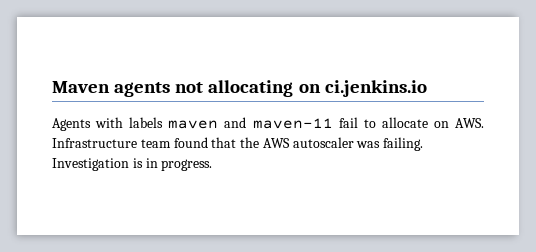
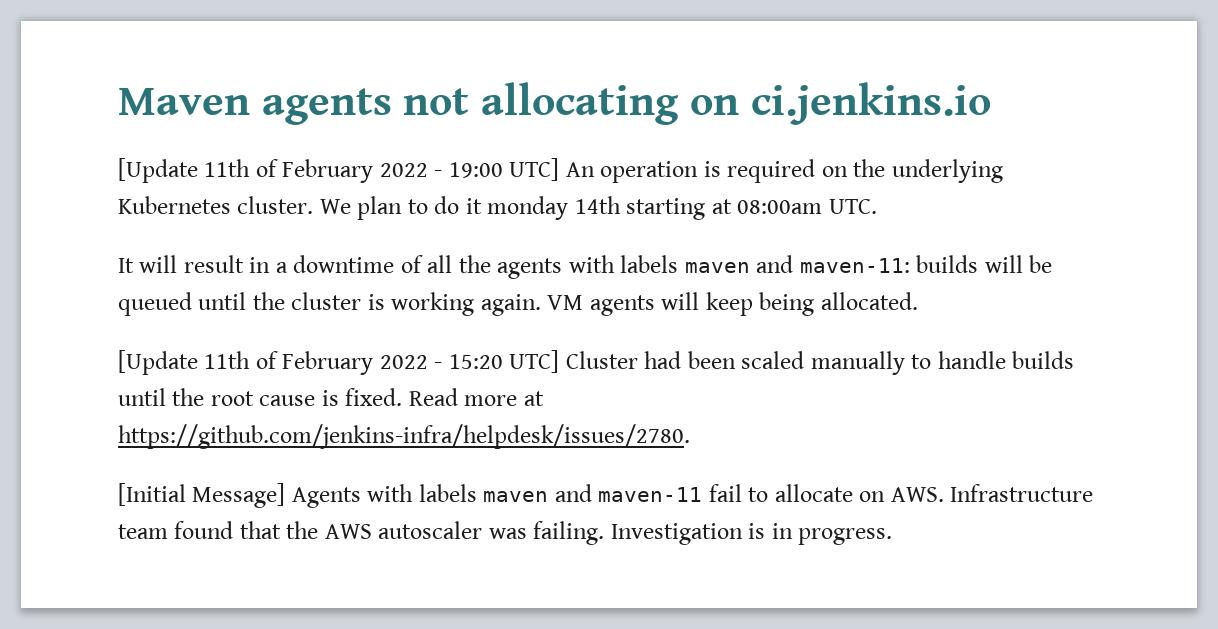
- Agents with labels maven and maven-11 fail to allocate on AWS. Infrastructure team found that the AWS autoscaler was failing.
+ [Update 11th of February 2022 - 19:00 UTC] An operation is required on the underlying Kubernetes cluster. We plan to do it monday 14th starting at 08:00am UTC.
+ It will result in a downtime of all the agents with labels maven and maven-11: builds will be queued until the cluster is working again. VM agents will keep being allocated.
+ [Update 11th of February 2022 - 15:20 UTC] Cluster had been scaled manually to handle builds until the root cause is fixed. Read more at https://github.com/jenkins-infra/helpdesk/issues/2780.
+ [Initial Message] Agents with labels maven and maven-11 fail to allocate on AWS. Infrastructure team found that the AWS autoscaler was failing.

